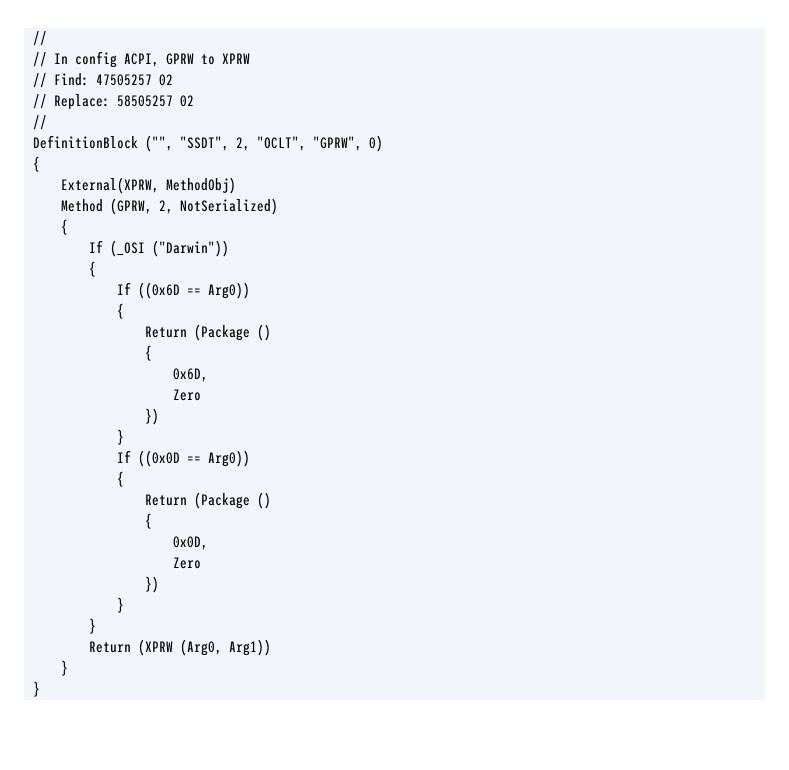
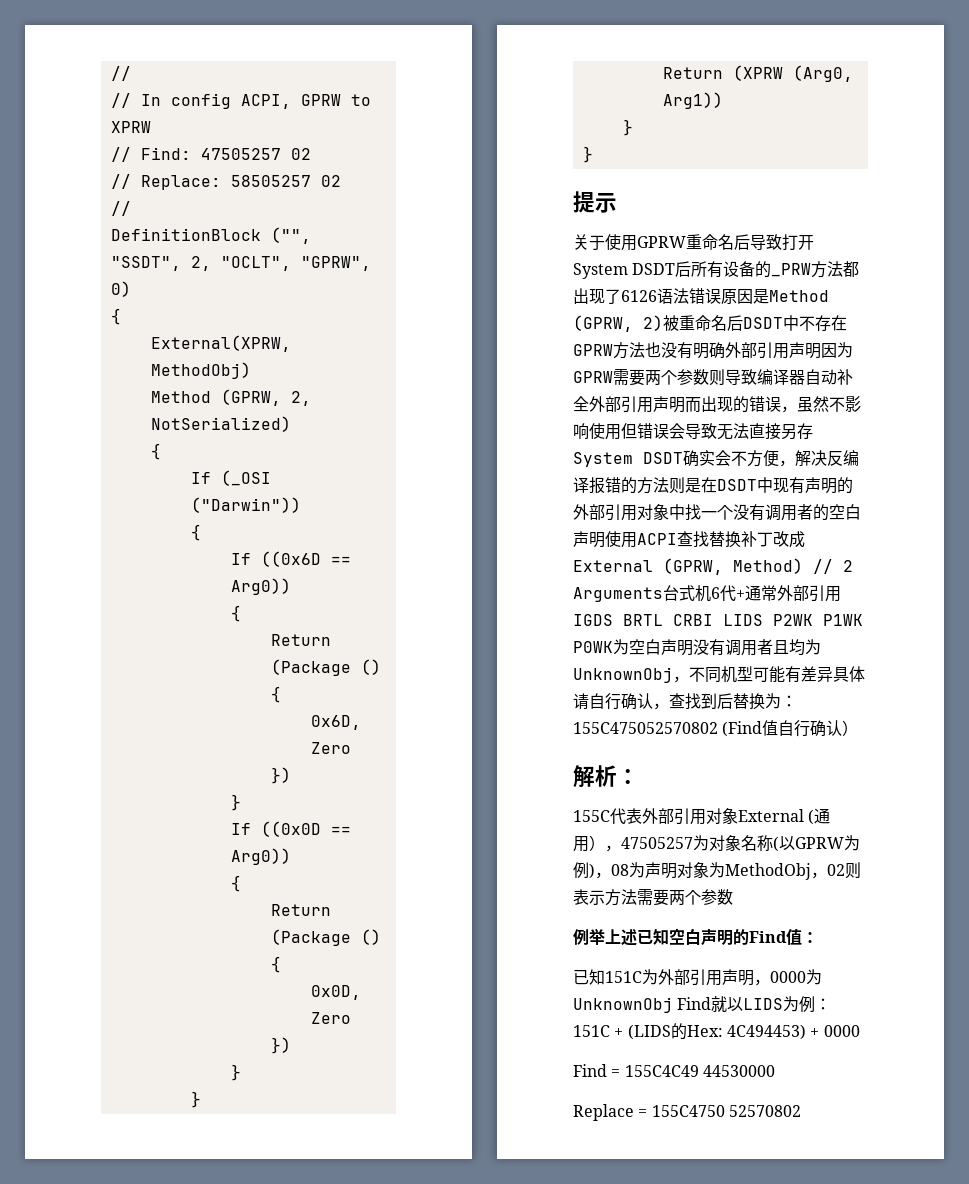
+ 提示
+ 关于使用GPRW重命名后导致打开System DSDT后所有设备的_PRW方法都出现了6126语法错误原因是Method (GPRW, 2)被重命名后DSDT中不存在GPRW方法也没有明确外部引用声明因为GPRW需要两个参数则导致编译器自动补全外部引用声明而出现的错误，虽然不影响使用但错误会导致无法直接另存System DSDT确实会不方便，解决反编译报错的方法则是在DSDT中现有声明的外部引用对象中找一个没有调用者的空白声明使用ACPI查找替换补丁改成External (GPRW, Method) // 2 Arguments台式机6代+通常外部引用IGDS BRTL CRBI LIDS P2WK P1WK P0WK为空白声明没有调用者且均为UnknownObj，不同机型可能有差异具体请自行确认，查找到后替换为：155C475052570802 (Find值自行确认）
+ 解析：
+ 155C代表外部引用对象External (通用），47505257为对象名称(以GPRW为例)，08为声明对象为MethodObj，02则表示方法需要两个参数
+ 例举上述已知空白声明的Find值：
+ 已知151C为外部引用声明，0000为UnknownObj Find就以LIDS为例：151C + (LIDS的Hex: 4C494453) + 0000
+ Find = 155C4C49 44530000
+ Replace = 155C4750 52570802

